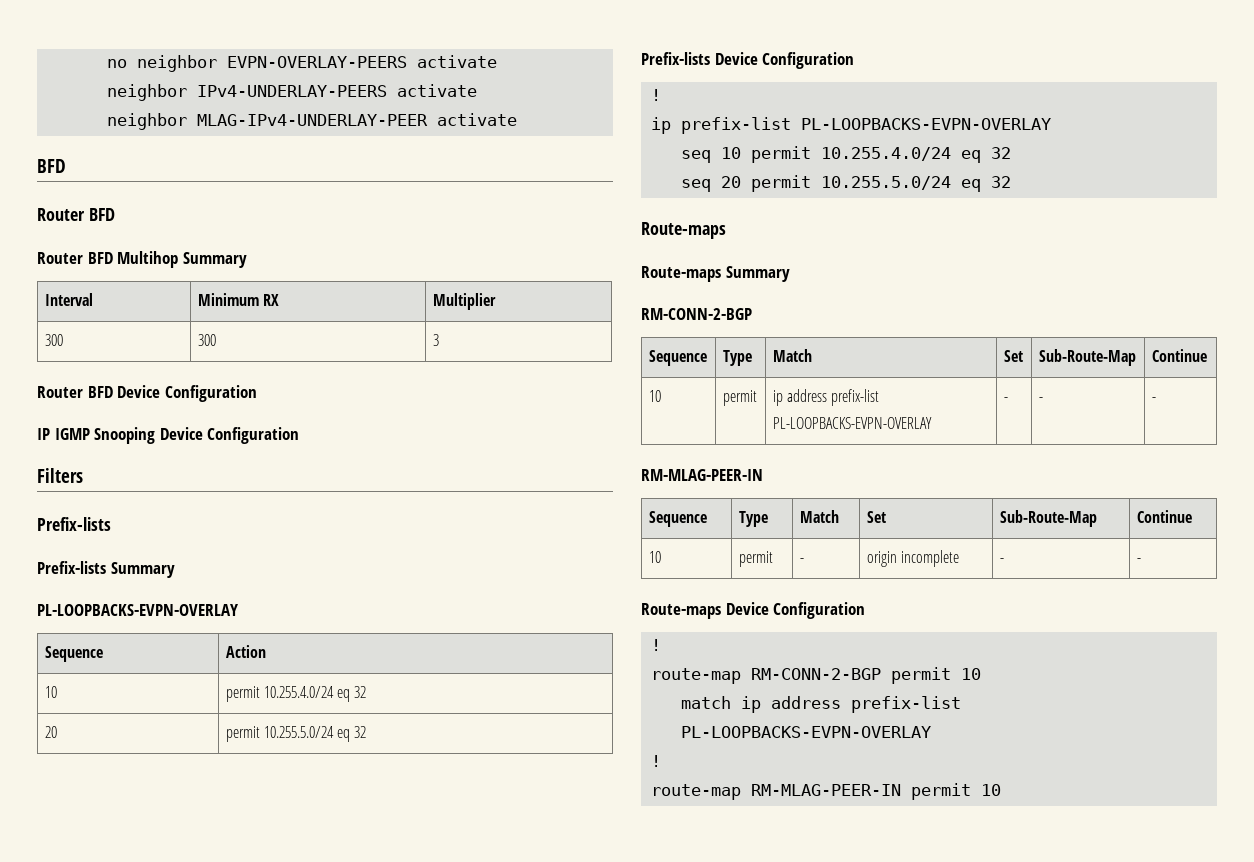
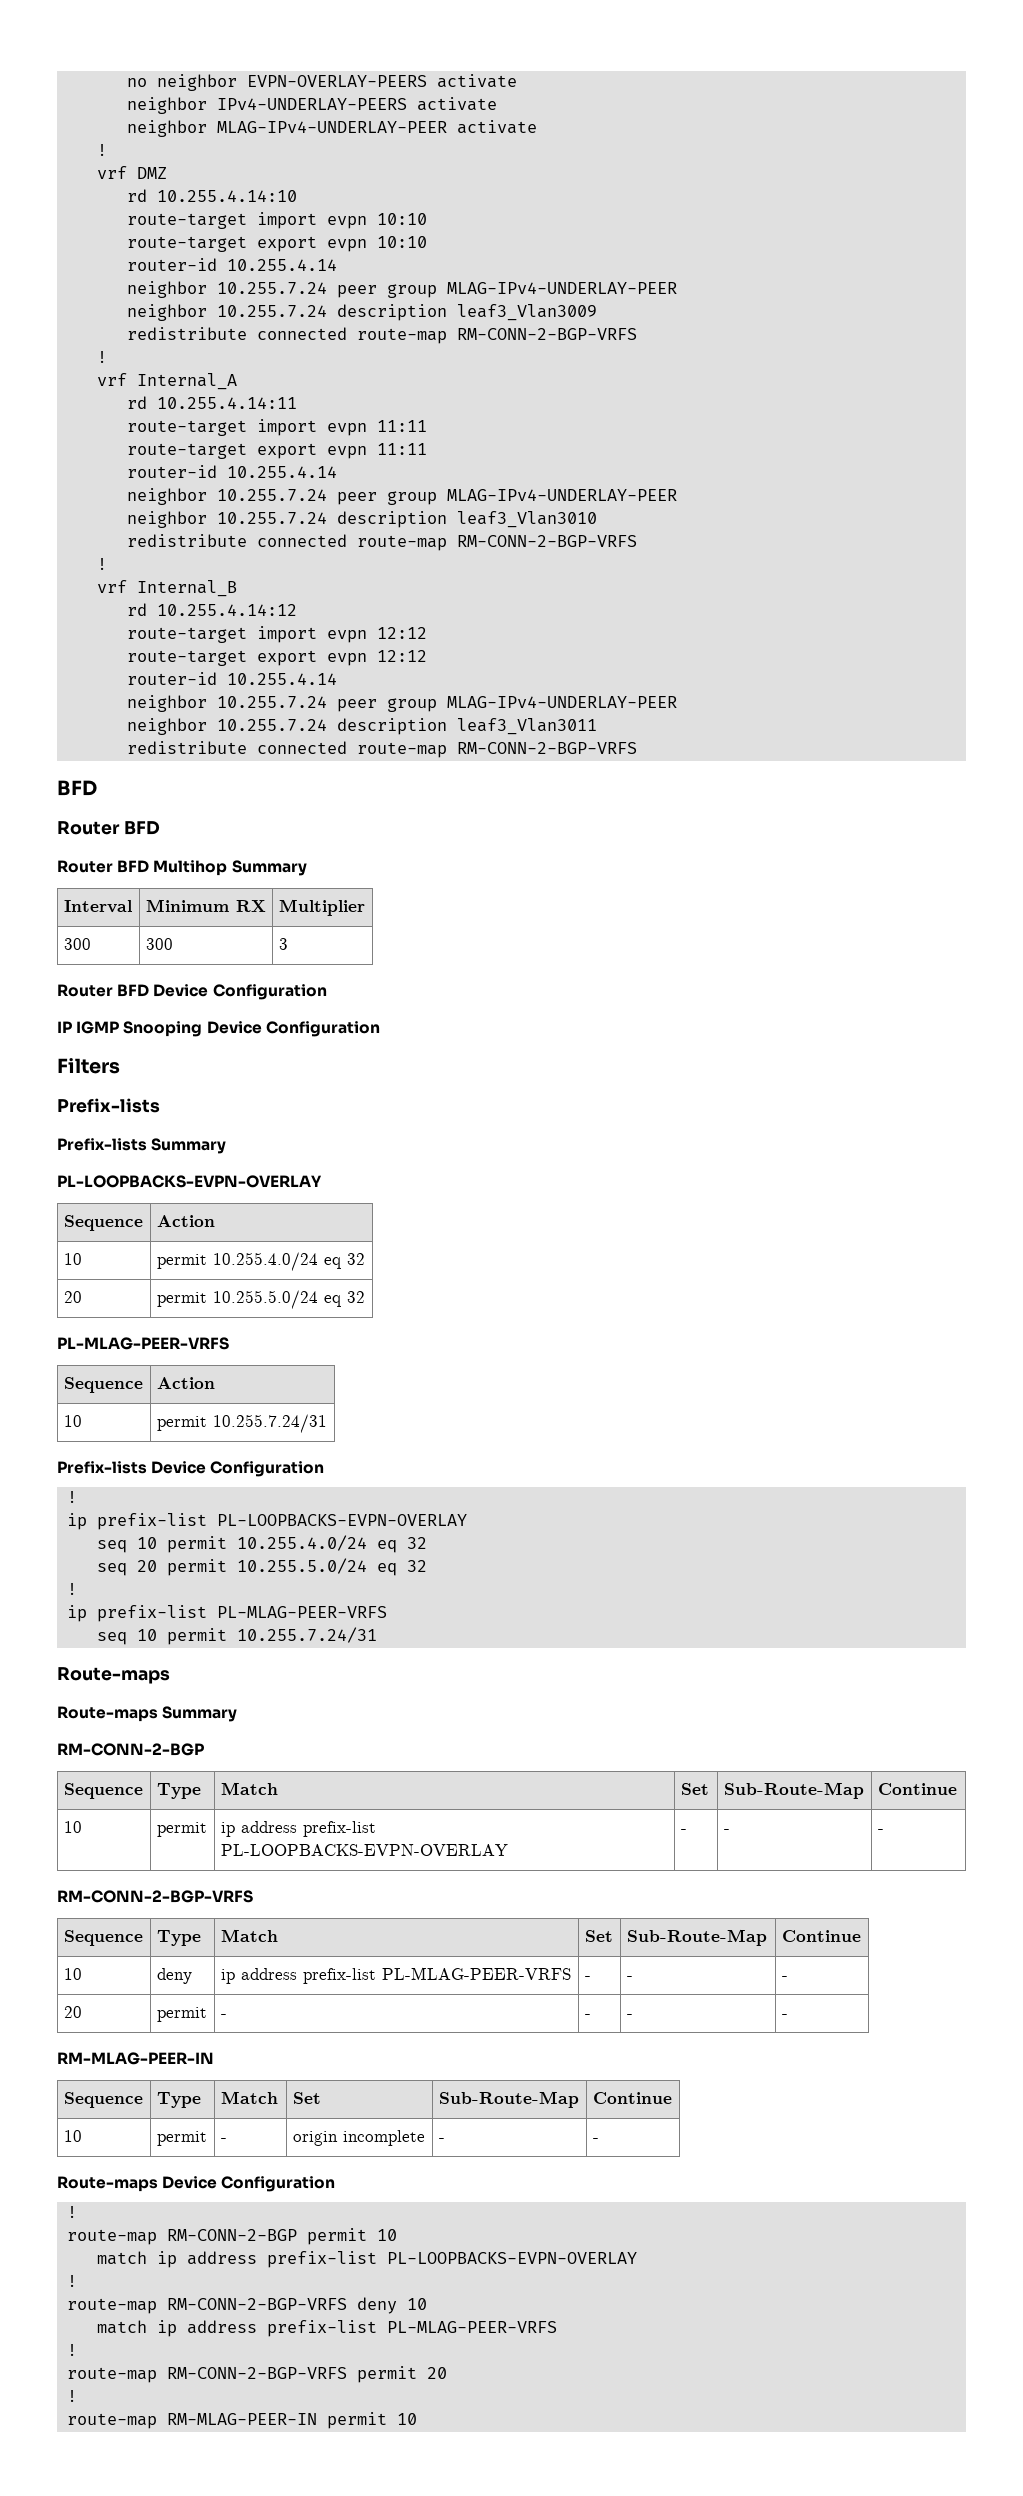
  neighbor MLAG-IPv4-UNDERLAY-PEER activate
+ !
+ vrf DMZ
+ rd 10.255.4.14:10
+ route-target import evpn 10:10
+ route-target export evpn 10:10
+ router-id 10.255.4.14
+ neighbor 10.255.7.24 peer group MLAG-IPv4-UNDERLAY-PEER
+ neighbor 10.255.7.24 description leaf3_Vlan3009
+ redistribute connected route-map RM-CONN-2-BGP-VRFS
+ !
+ vrf Internal_A
+ rd 10.255.4.14:11
+ route-target import evpn 11:11
+ route-target export evpn 11:11
+ router-id 10.255.4.14
+ neighbor 10.255.7.24 peer group MLAG-IPv4-UNDERLAY-PEER
+ neighbor 10.255.7.24 description leaf3_Vlan3010
+ redistribute connected route-map RM-CONN-2-BGP-VRFS
+ !
+ vrf Internal_B
+ rd 10.255.4.14:12
+ route-target import evpn 12:12
+ route-target export evpn 12:12
+ router-id 10.255.4.14
+ neighbor 10.255.7.24 peer group MLAG-IPv4-UNDERLAY-PEER
+ neighbor 10.255.7.24 description leaf3_Vlan3011
+ redistribute connected route-map RM-CONN-2-BGP-VRFS
  20 | permit 10.255.5.0/24 eq 32
+ PL-MLAG-PEER-VRFS
+ Sequence | Action
+ 10 | permit 10.255.7.24/31
  seq 20 permit 10.255.5.0/24 eq 32
+ !
+ ip prefix-list PL-MLAG-PEER-VRFS
+ seq 10 permit 10.255.7.24/31
  10 | permit | ip address prefix-list PL-LOOPBACKS-EVPN-OVERLAY | - | - | -
+ RM-CONN-2-BGP-VRFS
+ Sequence | Type | Match | Set | Sub-Route-Map | Continue
+ 10 | deny | ip address prefix-list PL-MLAG-PEER-VRFS | - | - | -
+ 20 | permit | - | - | - | -
+ route-map RM-CONN-2-BGP-VRFS deny 10
+ match ip address prefix-list PL-MLAG-PEER-VRFS
+ !
+ route-map RM-CONN-2-BGP-VRFS permit 20
+ !

